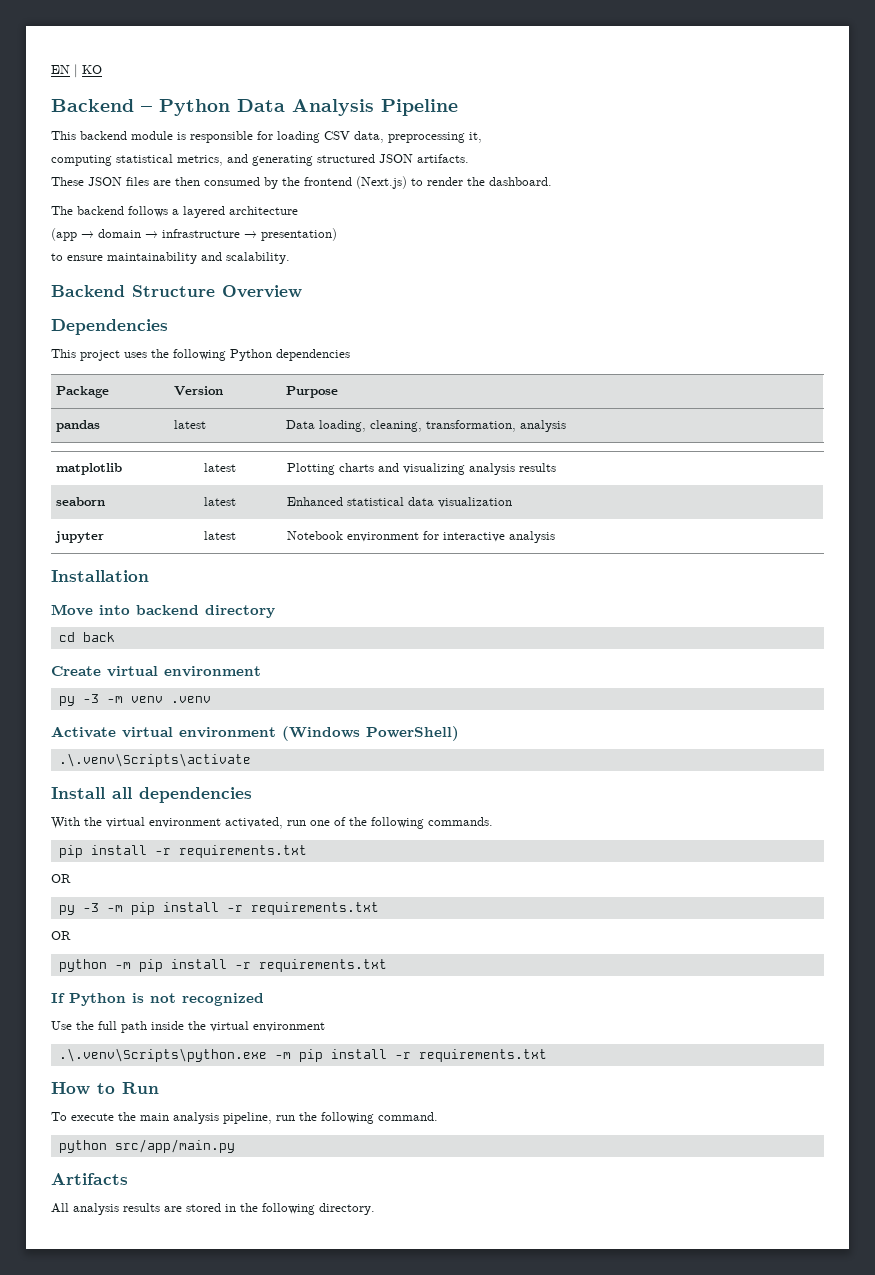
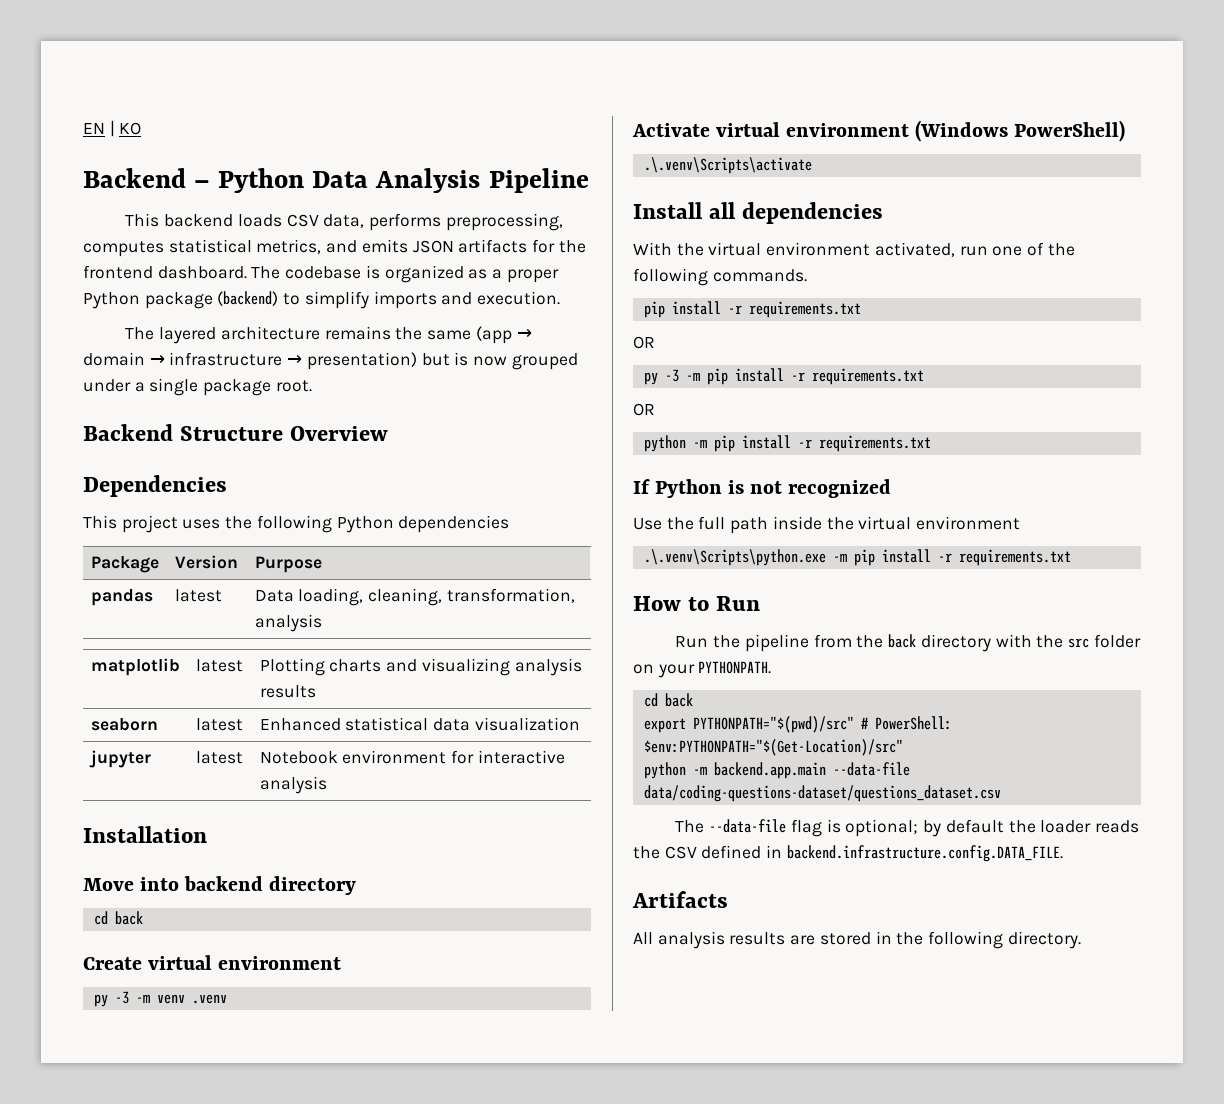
- This backend module is responsible for loading CSV data, preprocessing it,
- computing statistical metrics, and generating structured JSON artifacts.
- These JSON files are then consumed by the frontend (Next.js) to render the dashboard.
- The backend follows a layered architecture
- (app → domain → infrastructure → presentation)
- to ensure maintainability and scalability.
+ This backend loads CSV data, performs preprocessing, computes statistical metrics, and emits JSON artifacts for the frontend dashboard. The codebase is organized as a proper Python package (backend) to simplify imports and execution.
+ The layered architecture remains the same (app → domain → infrastructure → presentation) but is now grouped under a single package root.
- To execute the main analysis pipeline, run the following command.
- python src/app/main.py
+ Run the pipeline from the back directory with the src folder on your PYTHONPATH.
+ cd back
+ export PYTHONPATH="$(pwd)/src" # PowerShell: $env:PYTHONPATH="$(Get-Location)/src"
+ python -m backend.app.main --data-file data/coding-questions-dataset/questions_dataset.csv
+ The --data-file flag is optional; by default the loader reads the CSV defined in backend.infrastructure.config.DATA_FILE.

